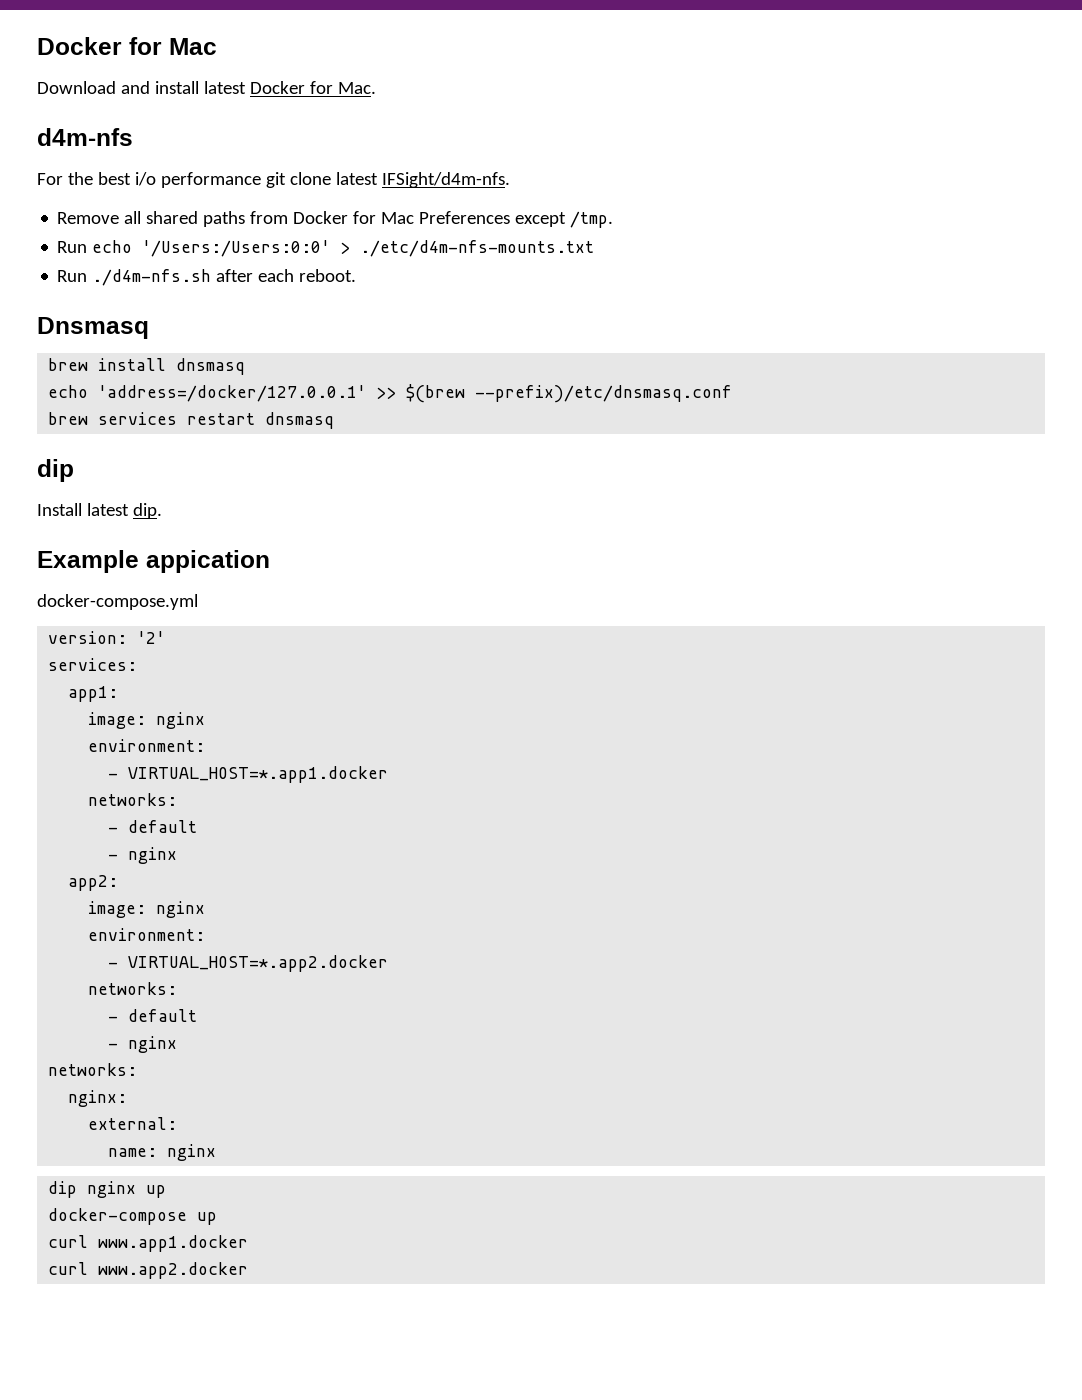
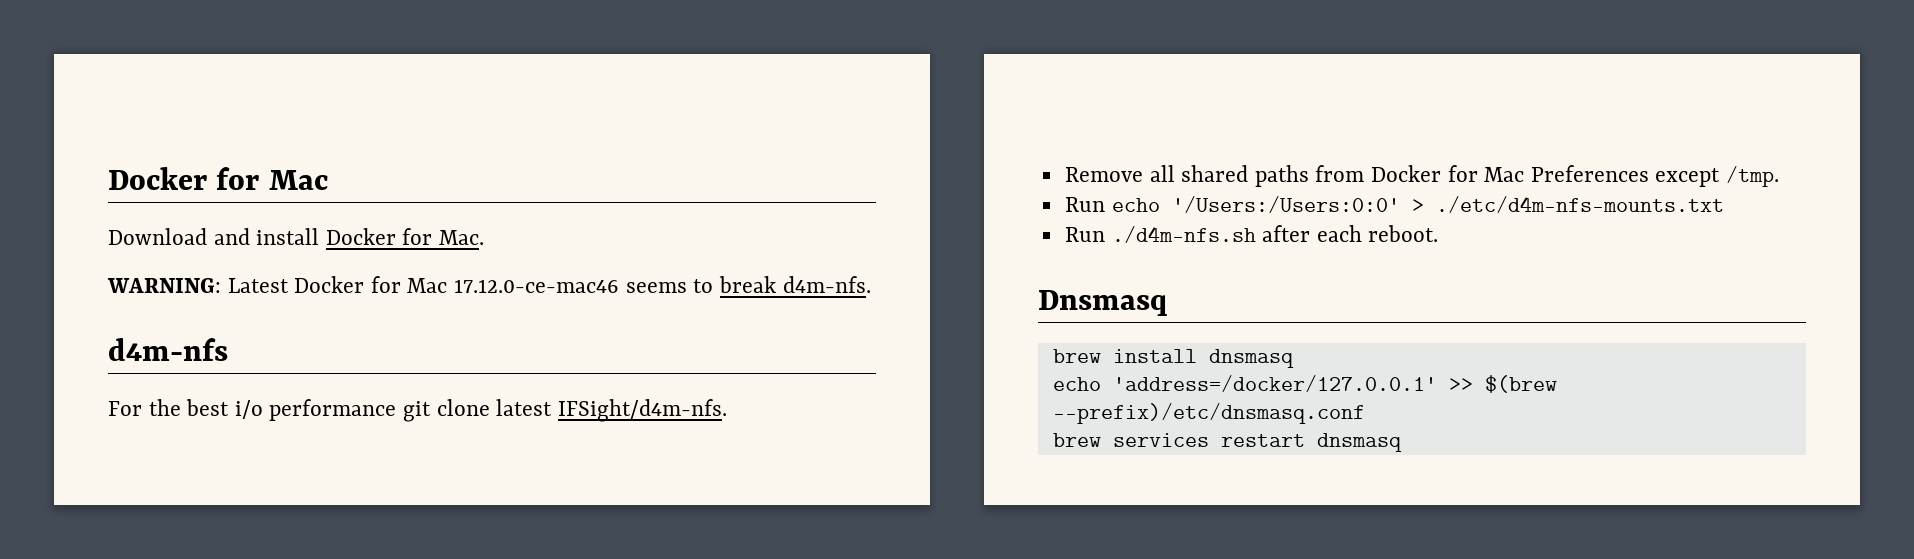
- Download and install latest Docker for Mac.
+ Download and install Docker for Mac.
+ WARNING: Latest Docker for Mac 17.12.0-ce-mac46 seems to break d4m-nfs.
  brew services restart dnsmasq
- dip
- Install latest dip.
- Example appication
- docker-compose.yml
- version: '2'
- services:
- app1:
- image: nginx
- environment:
- - VIRTUAL_HOST=*.app1.docker
- networks:
- - default
- - nginx
- app2:
- image: nginx
- environment:
- - VIRTUAL_HOST=*.app2.docker
- networks:
- - default
- - nginx
- networks:
- nginx:
- external:
- name: nginx
- dip nginx up
- docker-compose up
- curl www.app1.docker
- curl www.app2.docker

